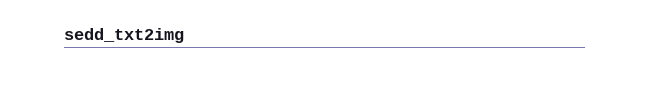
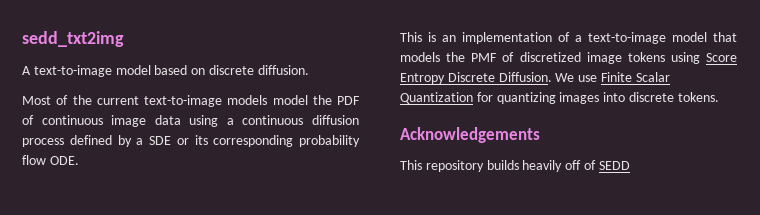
+ A text-to-image model based on discrete diffusion.
+ Most of the current text-to-image models model the PDF of continuous image data using a continuous diffusion process defined by a SDE or its corresponding probability flow ODE.
+ This is an implementation of a text-to-image model that models the PMF of discretized image tokens using Score Entropy Discrete Diffusion. We use Finite Scalar Quantization for quantizing images into discrete tokens.
+ Acknowledgements
+ This repository builds heavily off of SEDD

